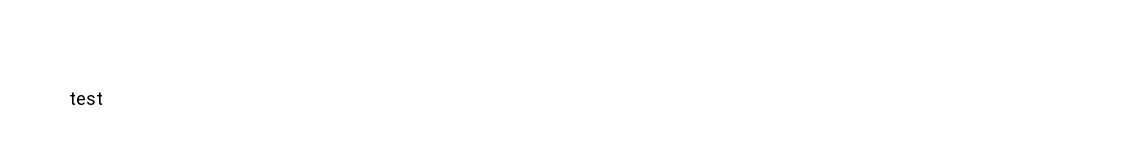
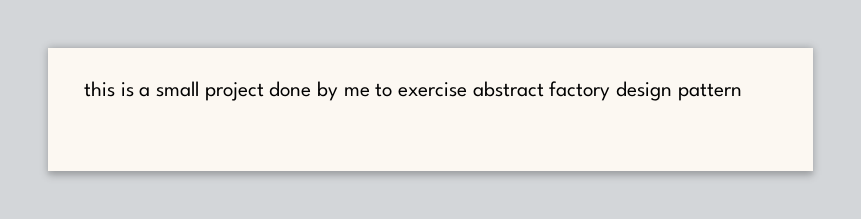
- test
+ this is a small project done by me to exercise abstract factory design pattern

